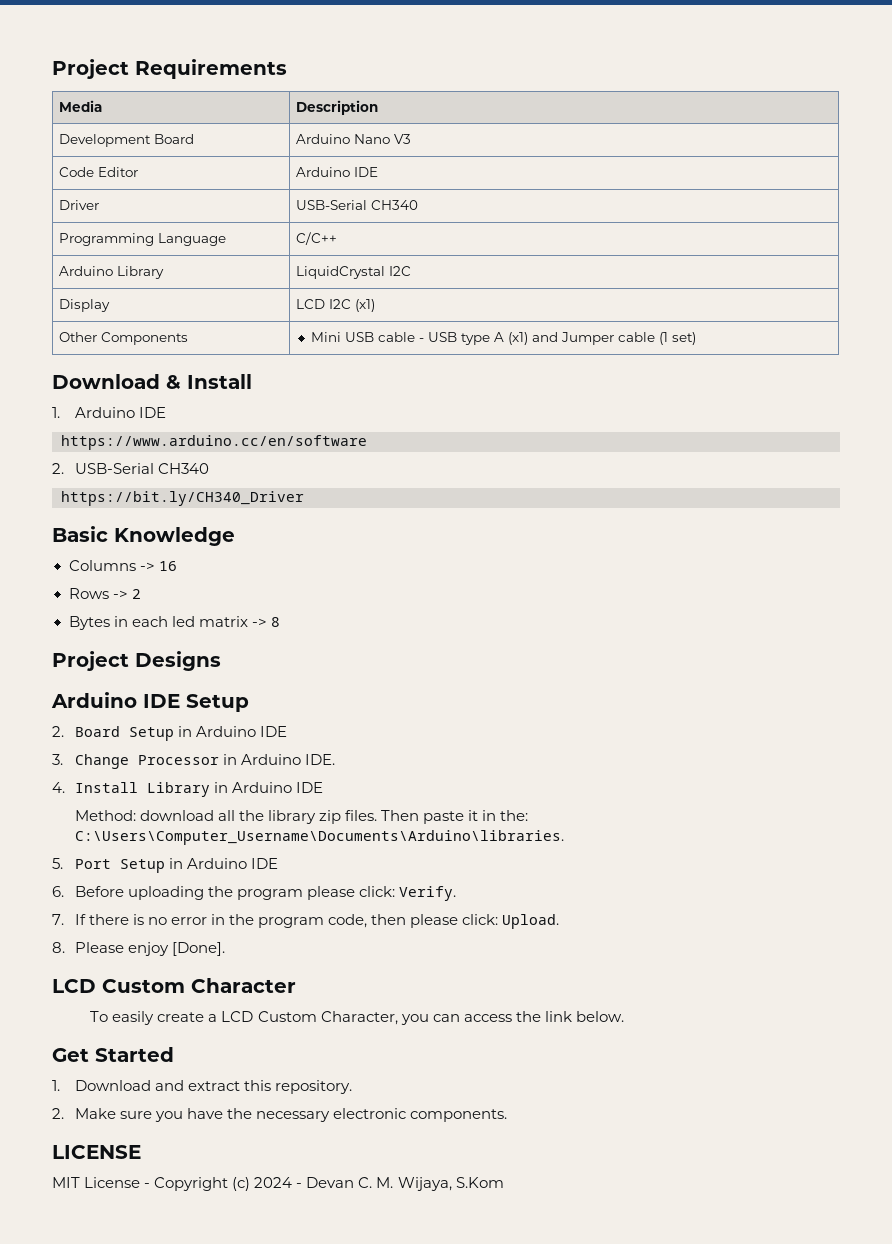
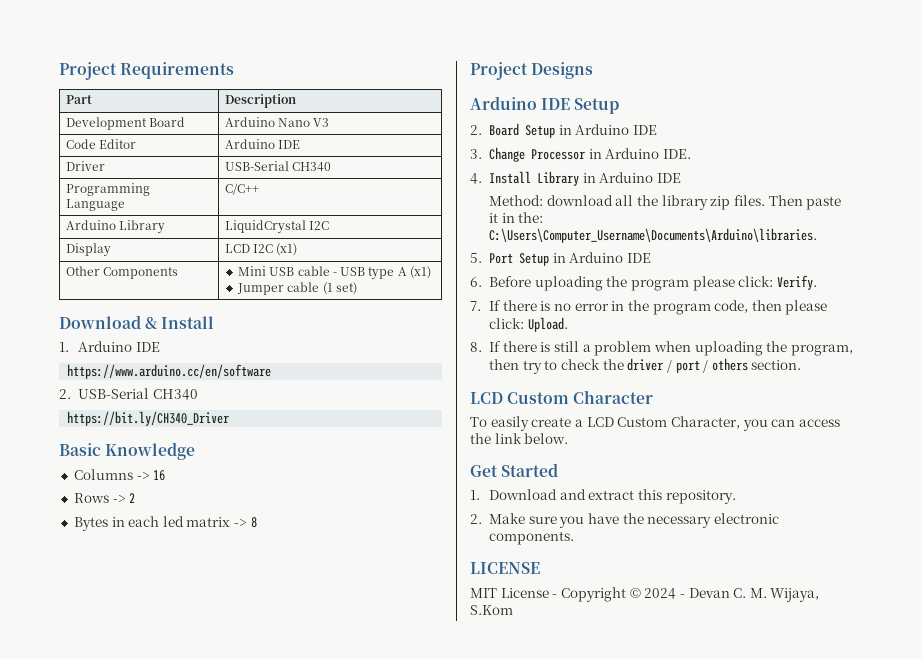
- Media | Description
+ Part | Description
- Other Components | Mini USB cable - USB type A (x1) and Jumper cable (1 set)
+ Other Components | Mini USB cable - USB type A (x1)
+ Jumper cable (1 set)
- 8. Please enjoy [Done].
+ 8. If there is still a problem when uploading the program, then try to check the driver / port / others section.
- MIT License - Copyright (c) 2024 - Devan C. M. Wijaya, S.Kom
+ MIT License - Copyright © 2024 - Devan C. M. Wijaya, S.Kom

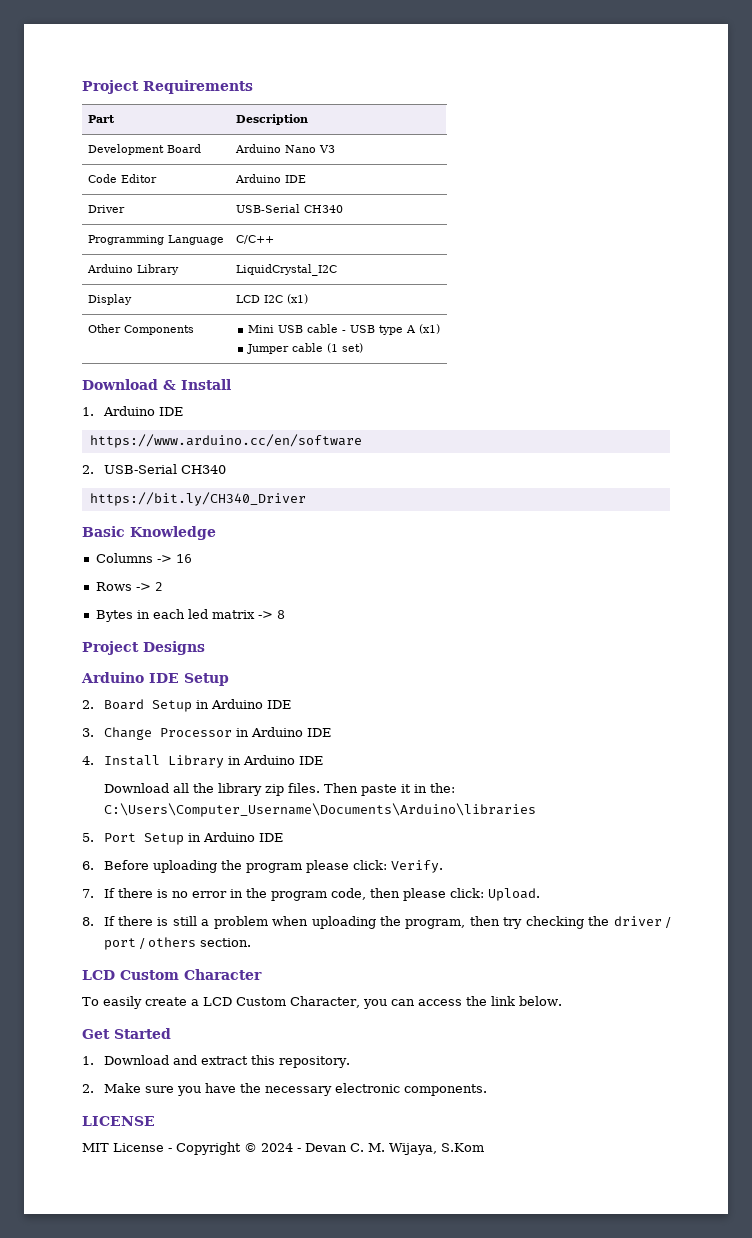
- Arduino Library | LiquidCrystal I2C
+ Arduino Library | LiquidCrystal_I2C
- 3. Change Processor in Arduino IDE.
+ 3. Change Processor in Arduino IDE
- Method: download all the library zip files.
+ Download all the library zip files.
- Then paste it in the: C:\Users\Computer_Username\Documents\Arduino\libraries.
+ Then paste it in the: C:\Users\Computer_Username\Documents\Arduino\libraries
- 8. If there is still a problem when uploading the program, then try to check the driver / port / others section.
+ 8. If there is still a problem when uploading the program, then try checking the driver / port / others section.

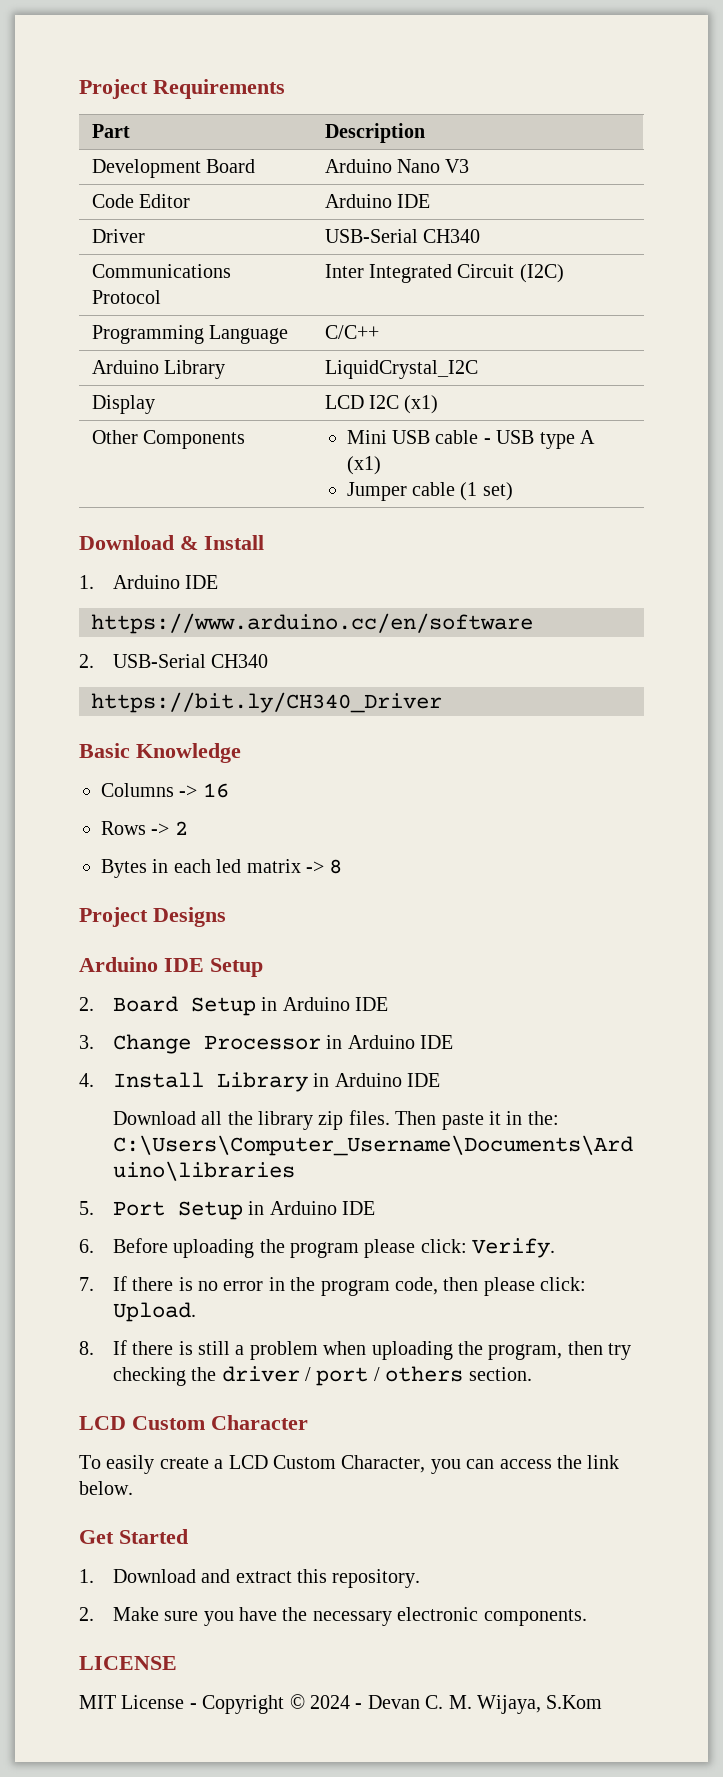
+ Communications Protocol | Inter Integrated Circuit (I2C)

